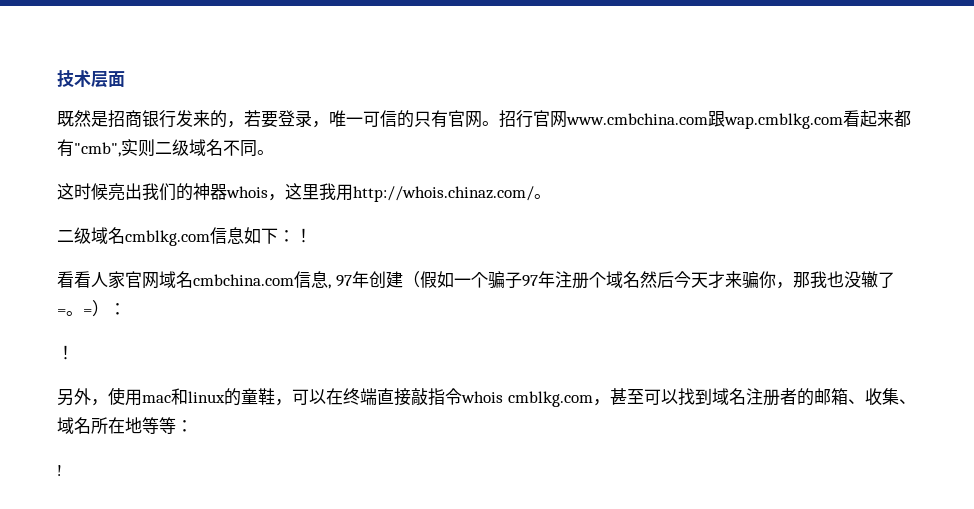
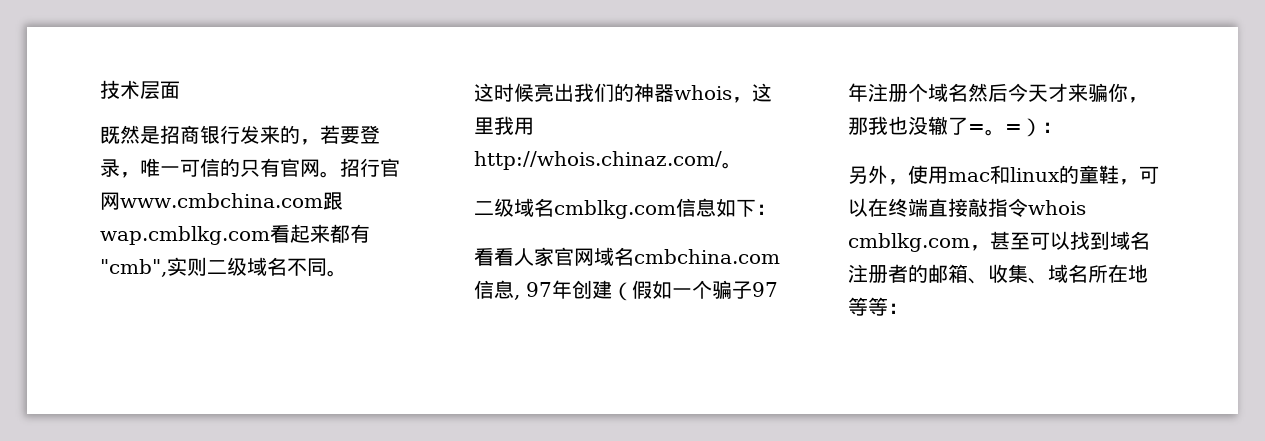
- 二级域名cmblkg.com信息如下：！
+ 二级域名cmblkg.com信息如下：
  =）：
- ！
  另外，使用mac和linux的童鞋，可以在终端直接敲指令whois cmblkg.com，甚至可以找到域名注册者的邮箱、收集、域名所在地等等：
- !

